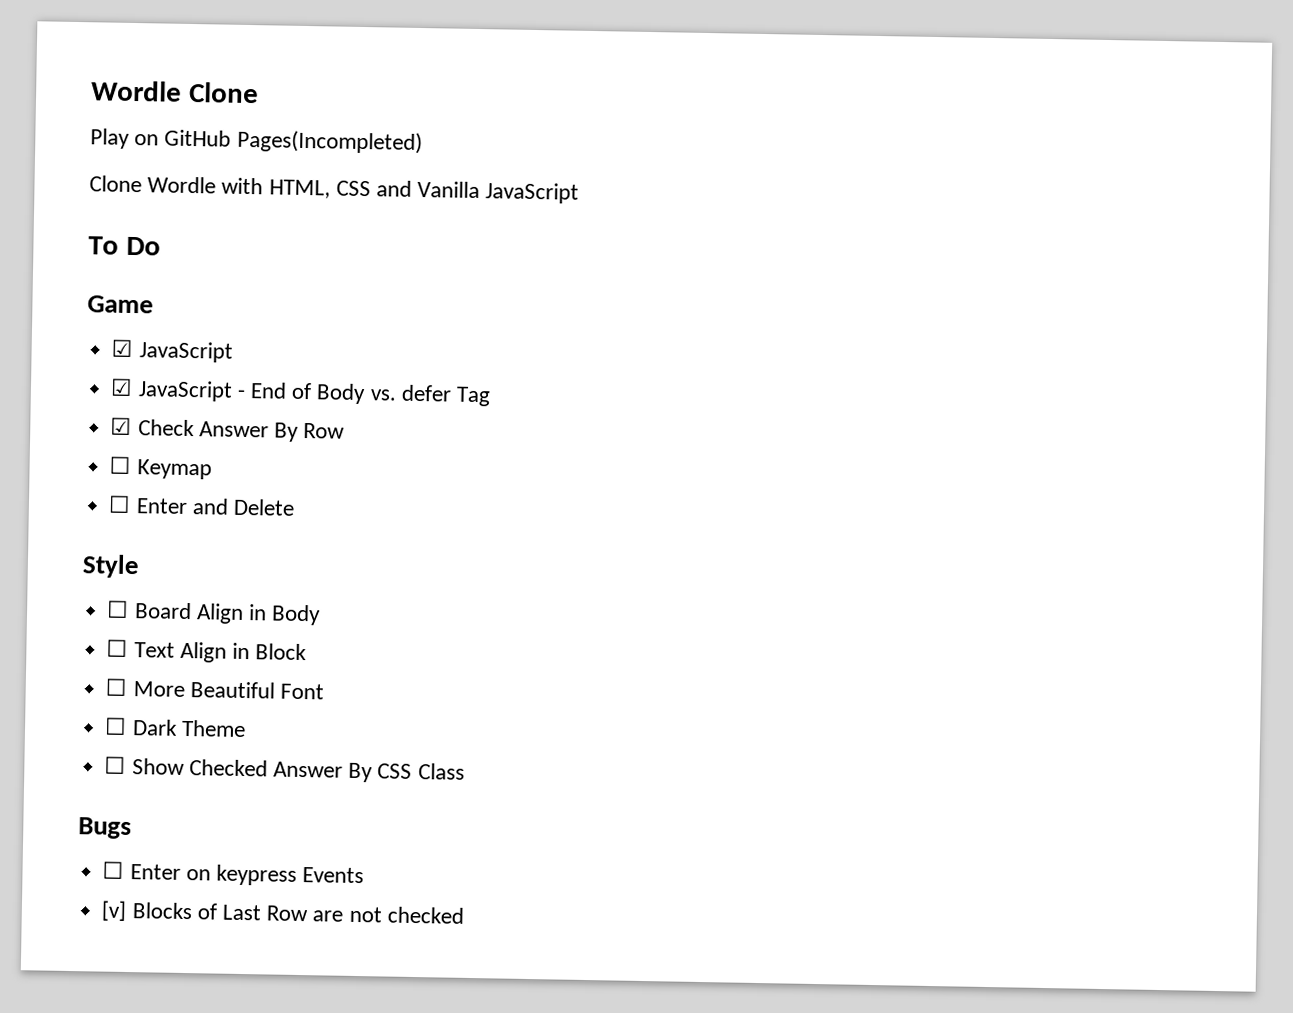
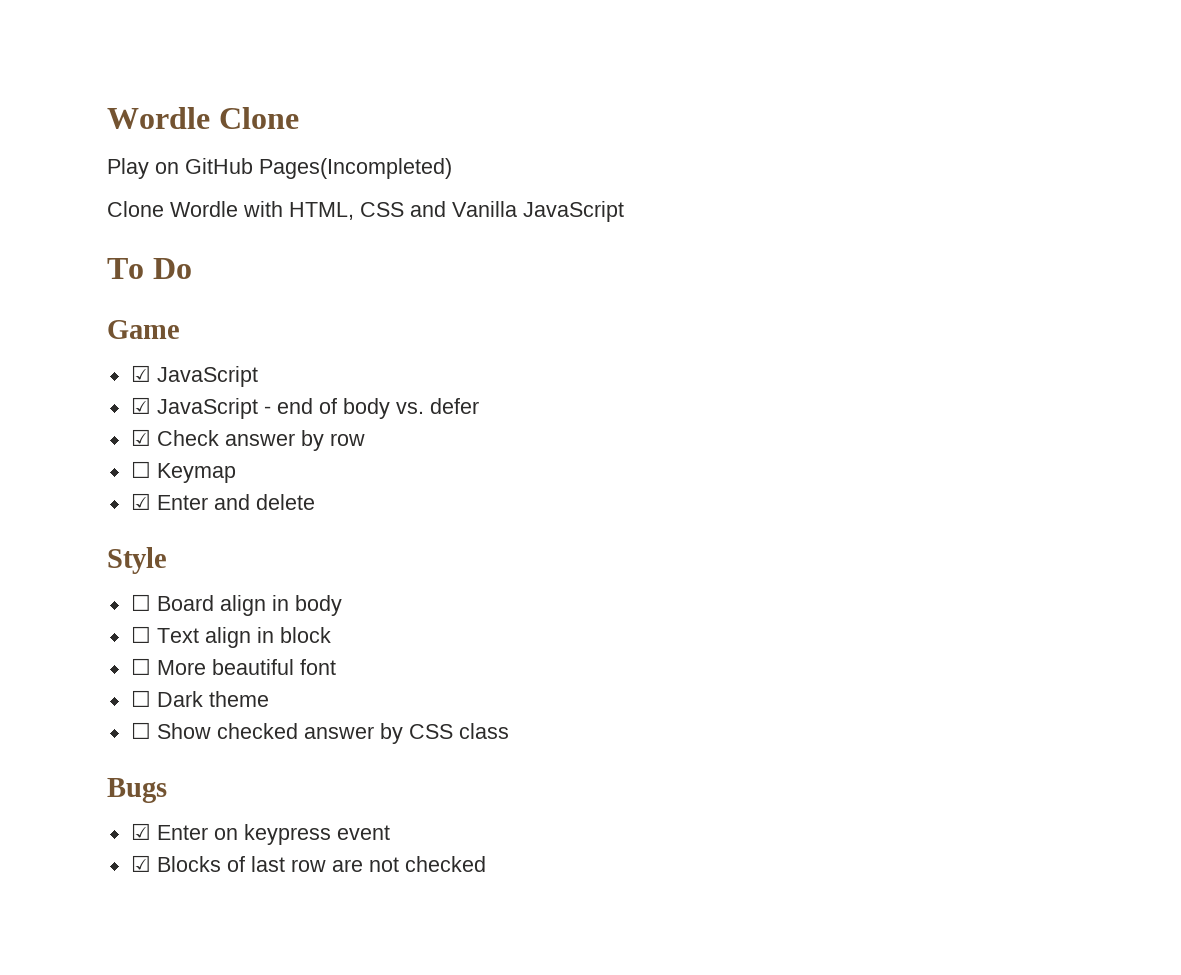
- ☑ JavaScript - End of Body vs. defer Tag
+ ☑ JavaScript - end of body vs. defer
- ☑ Check Answer By Row
+ ☑ Check answer by row
- ☐ Enter and Delete
+ ☑ Enter and delete
- ☐ Board Align in Body
+ ☐ Board align in body
- ☐ Text Align in Block
+ ☐ Text align in block
- ☐ More Beautiful Font
+ ☐ More beautiful font
- ☐ Dark Theme
+ ☐ Dark theme
- ☐ Show Checked Answer By CSS Class
+ ☐ Show checked answer by CSS class
- ☐ Enter on keypress Events
- [v] Blocks of Last Row are not checked
+ ☑ Enter on keypress event
+ ☑ Blocks of last row are not checked

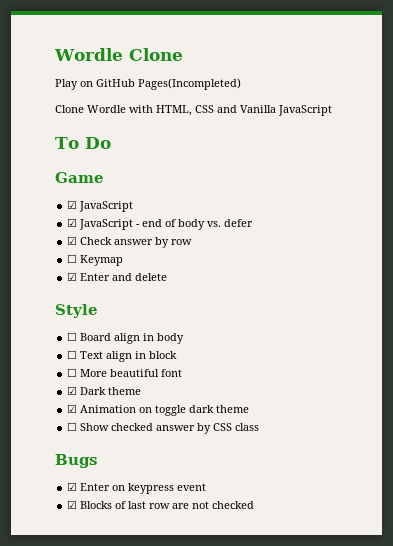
- ☐ Dark theme
+ ☑ Dark theme
+ ☑ Animation on toggle dark theme

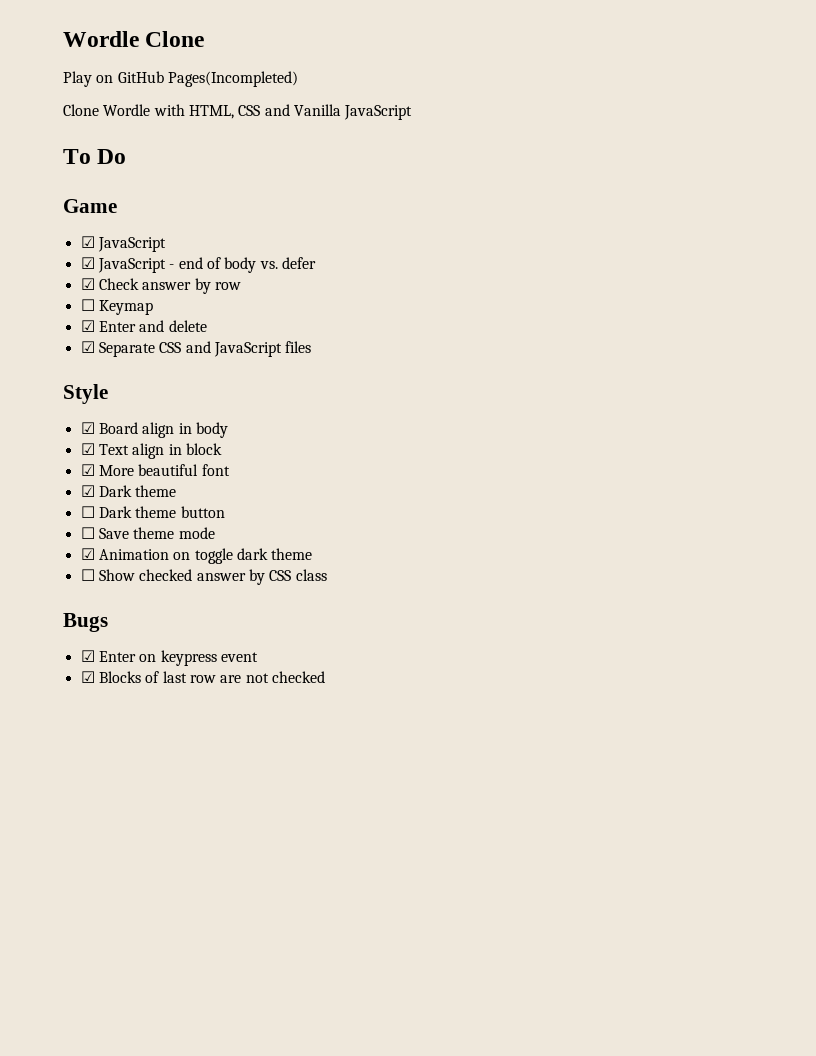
+ ☑ Separate CSS and JavaScript files
- ☐ Board align in body
+ ☑ Board align in body
- ☐ Text align in block
+ ☑ Text align in block
- ☐ More beautiful font
+ ☑ More beautiful font
+ ☐ Dark theme button
+ ☐ Save theme mode

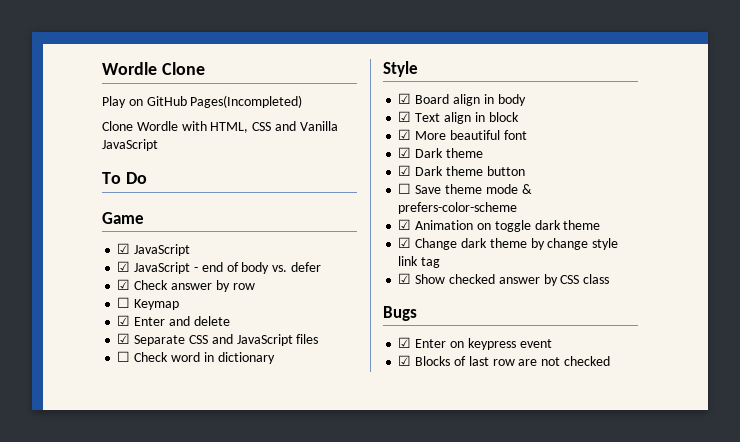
+ ☐ Check word in dictionary
- ☐ Dark theme button
+ ☑ Dark theme button
- ☐ Save theme mode
+ ☐ Save theme mode & prefers-color-scheme
- ☐ Show checked answer by CSS class
+ ☑ Change dark theme by change style link tag
+ ☑ Show checked answer by CSS class

